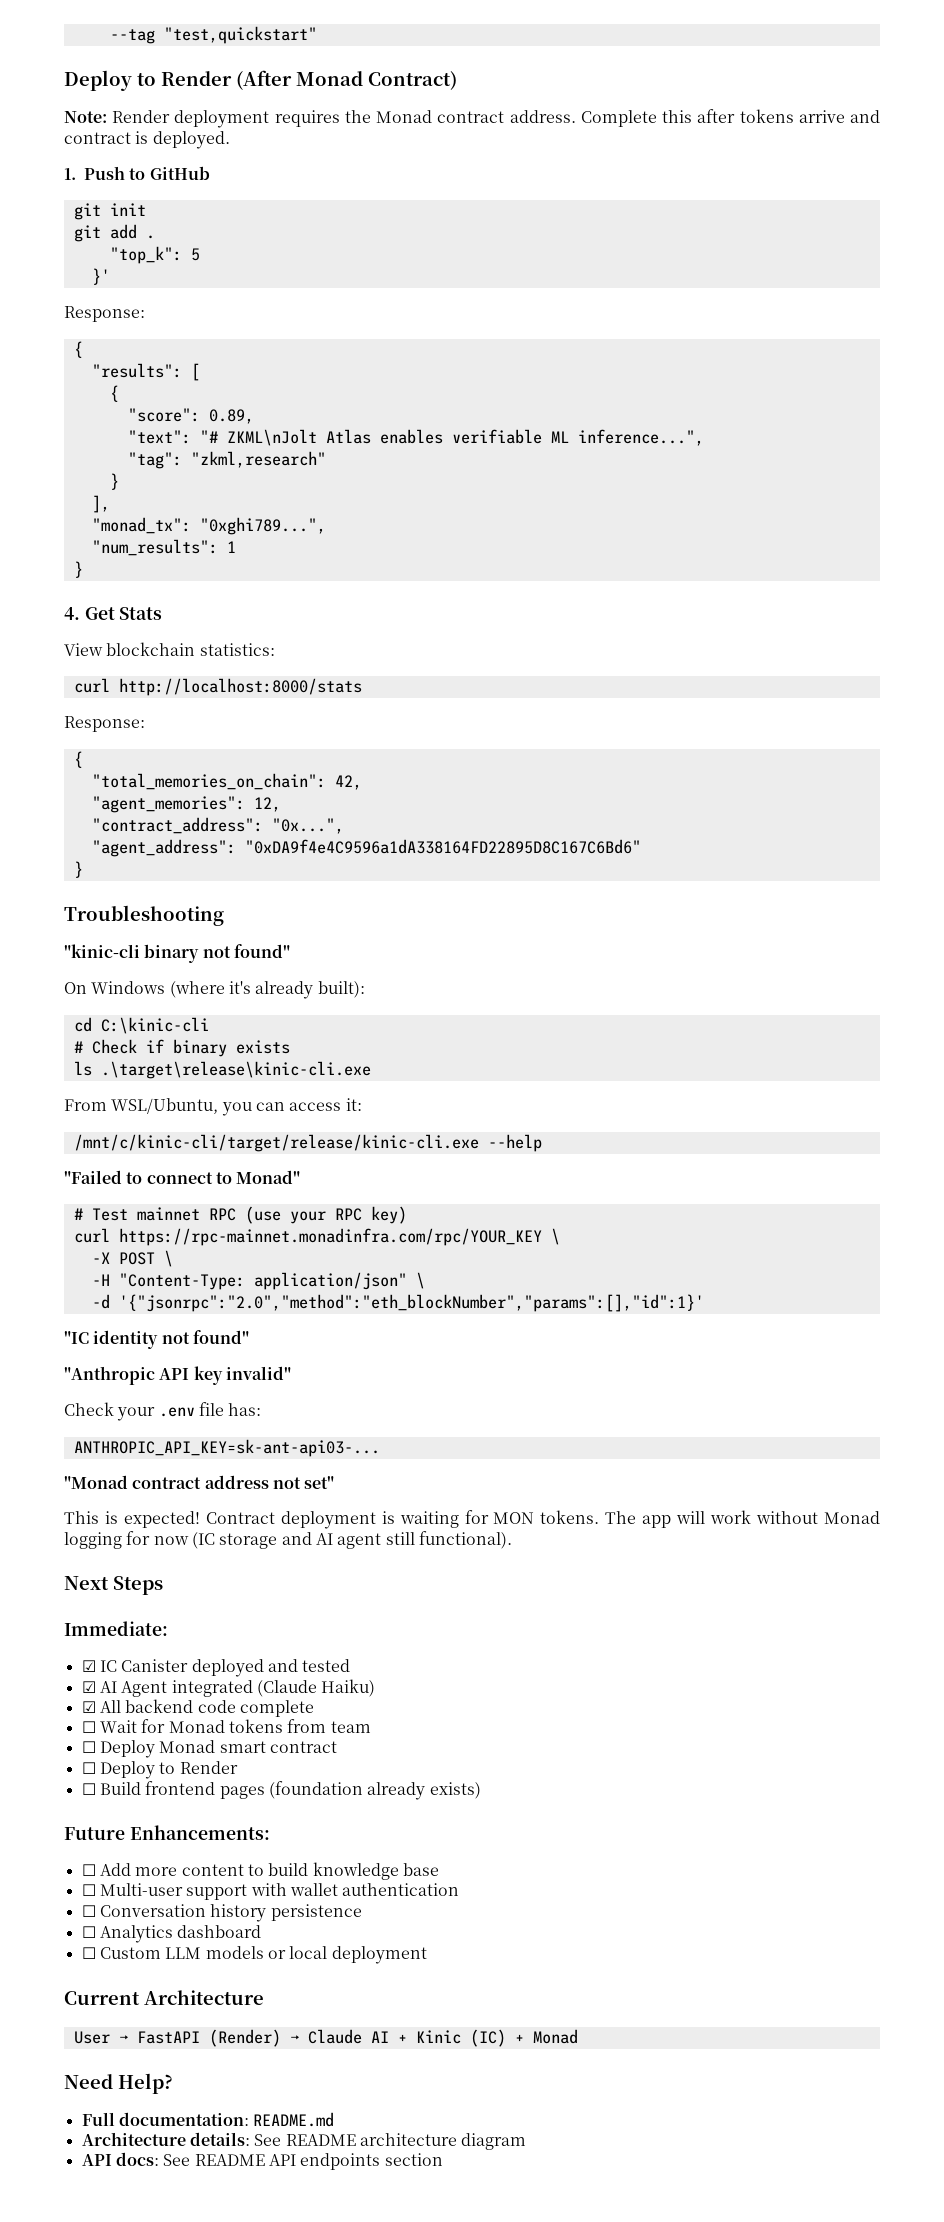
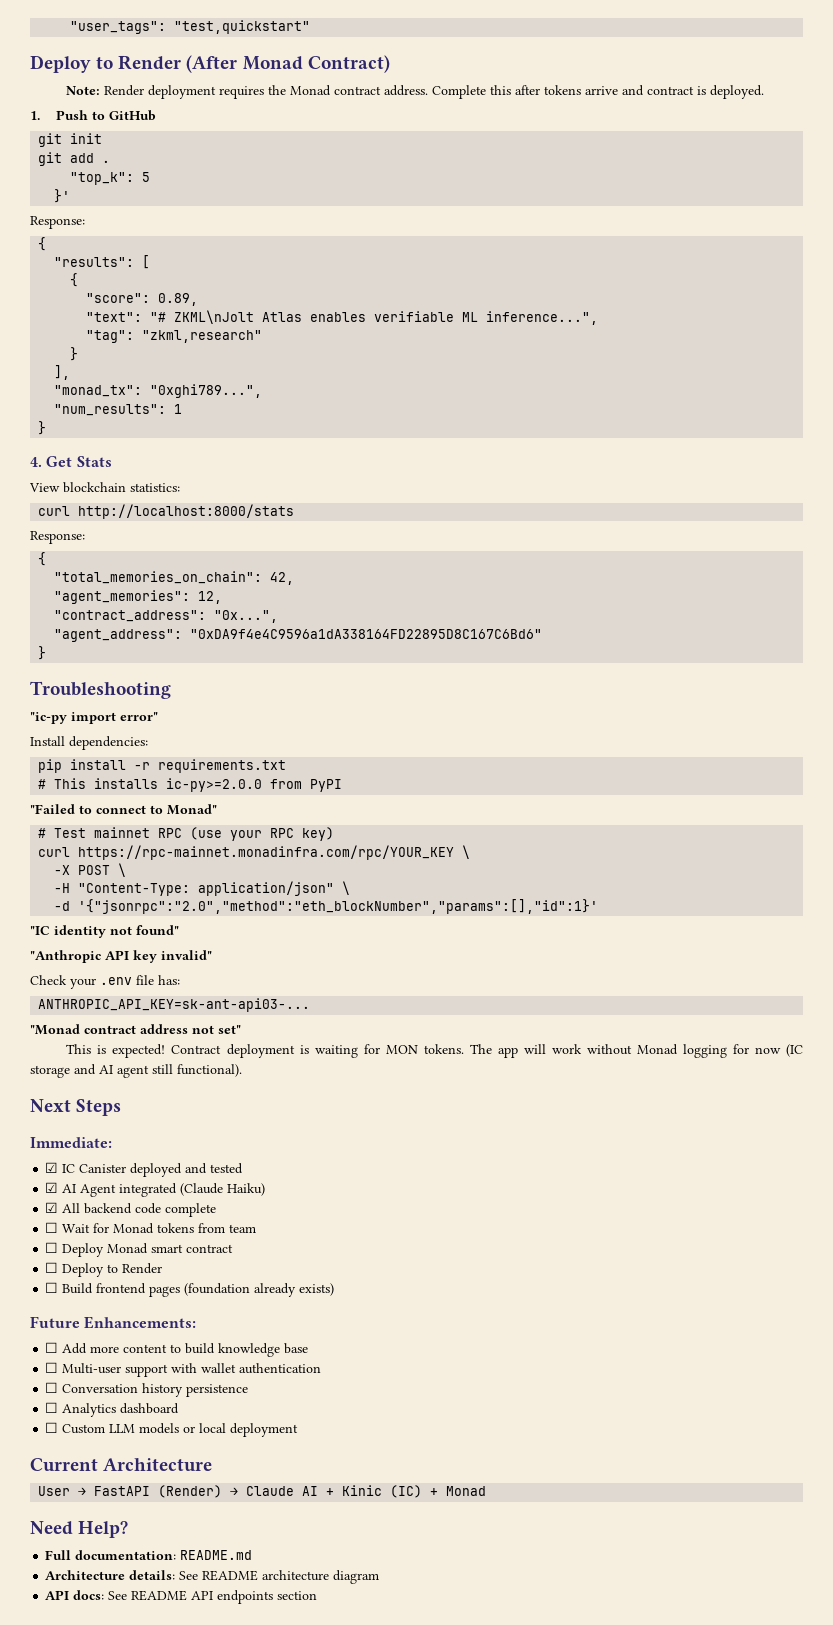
- --tag "test,quickstart"
+ "user_tags": "test,quickstart"
- "kinic-cli binary not found"
- On Windows (where it's already built):
- cd C:\kinic-cli
- # Check if binary exists
- ls .\target\release\kinic-cli.exe
- From WSL/Ubuntu, you can access it:
- /mnt/c/kinic-cli/target/release/kinic-cli.exe --help
+ "ic-py import error"
+ Install dependencies:
+ pip install -r requirements.txt
+ # This installs ic-py>=2.0.0 from PyPI

